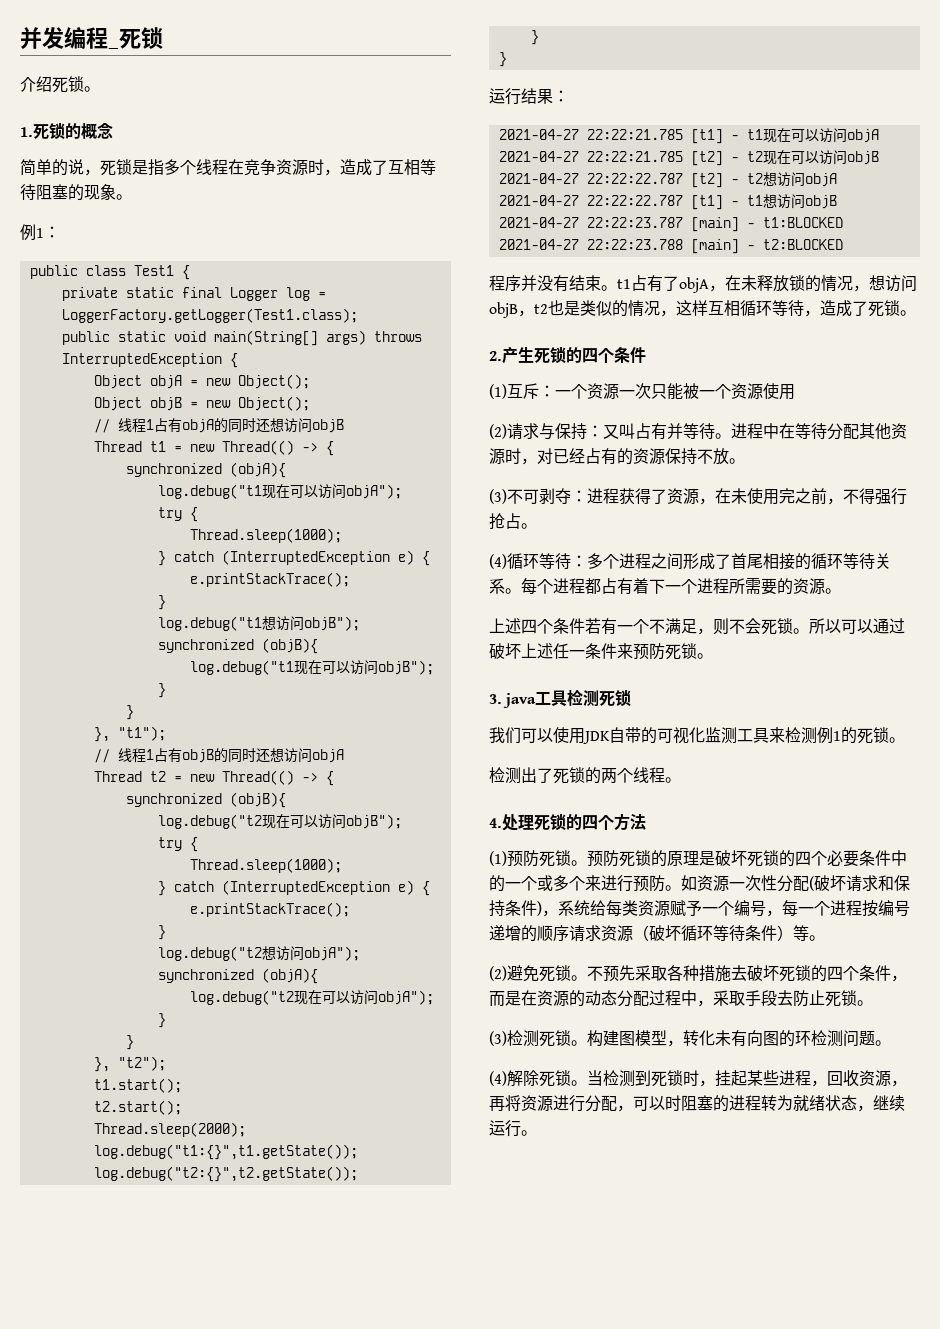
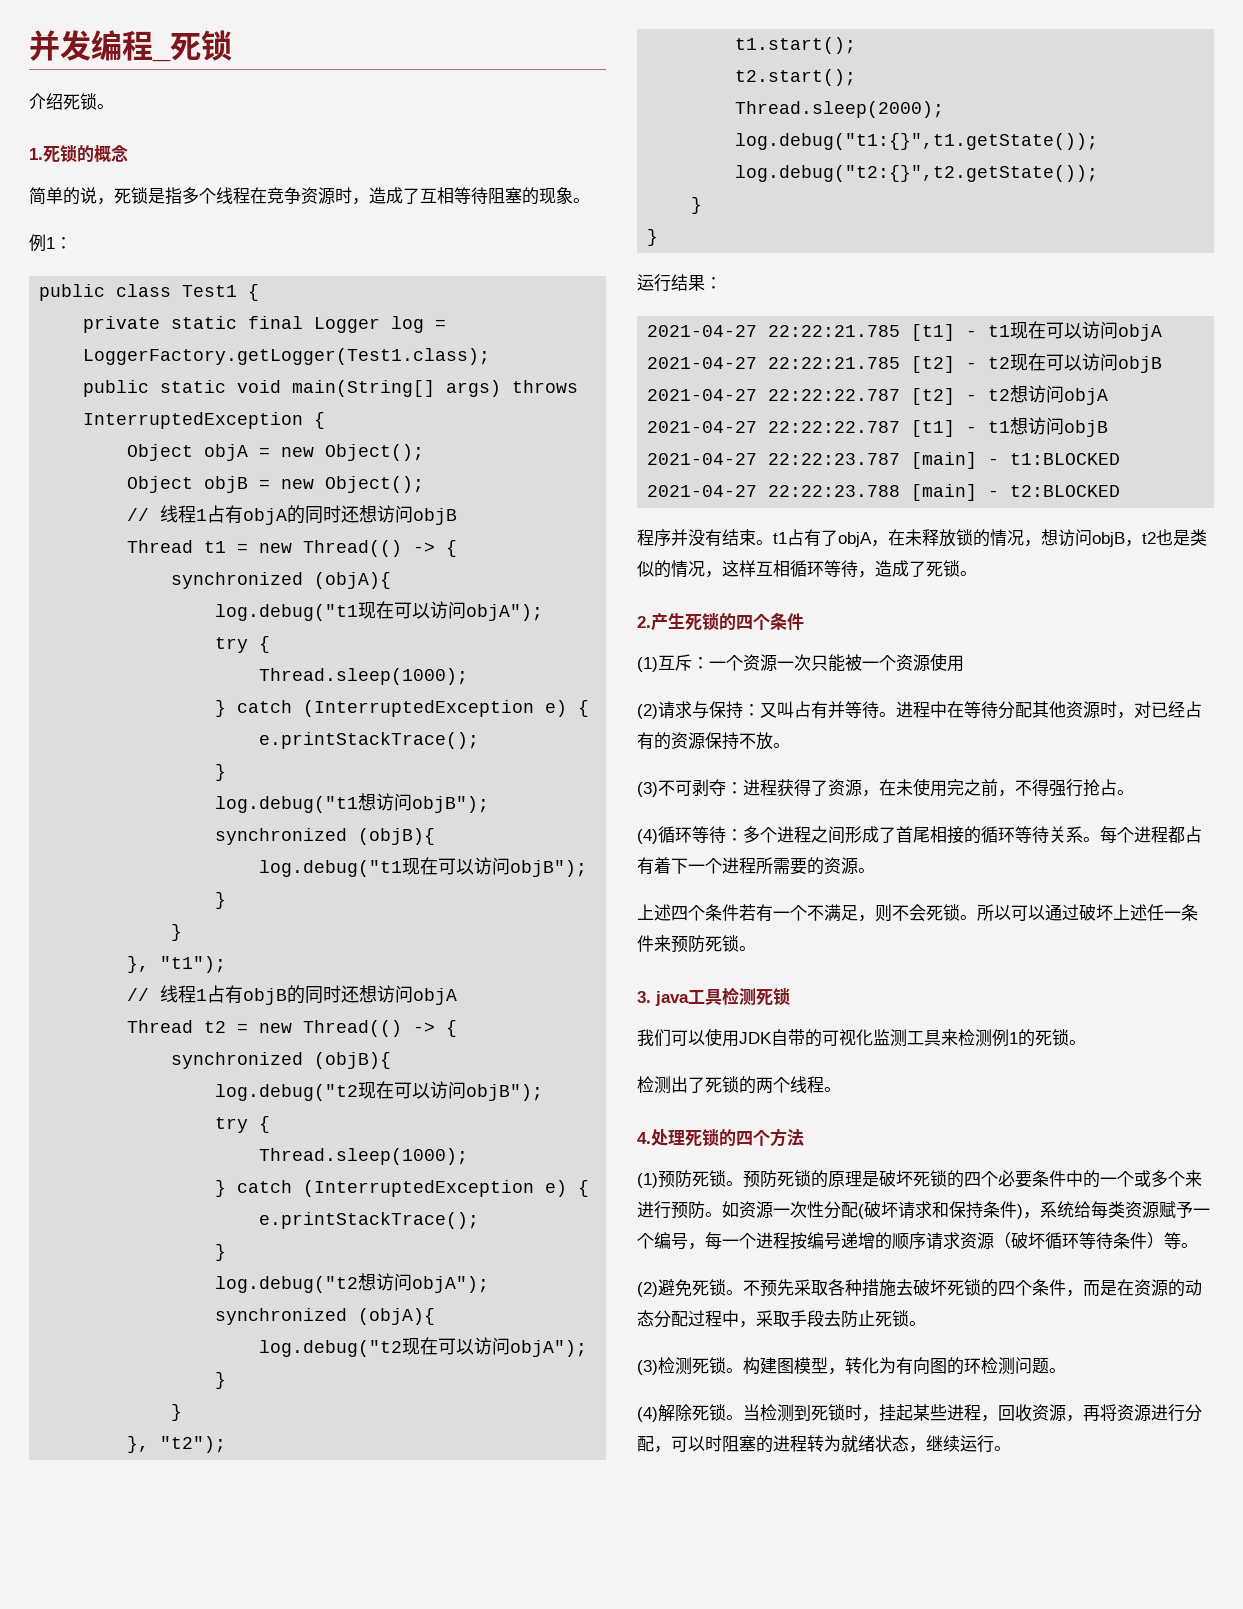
- 构建图模型，转化未有向图的环检测问题。
+ 构建图模型，转化为有向图的环检测问题。

